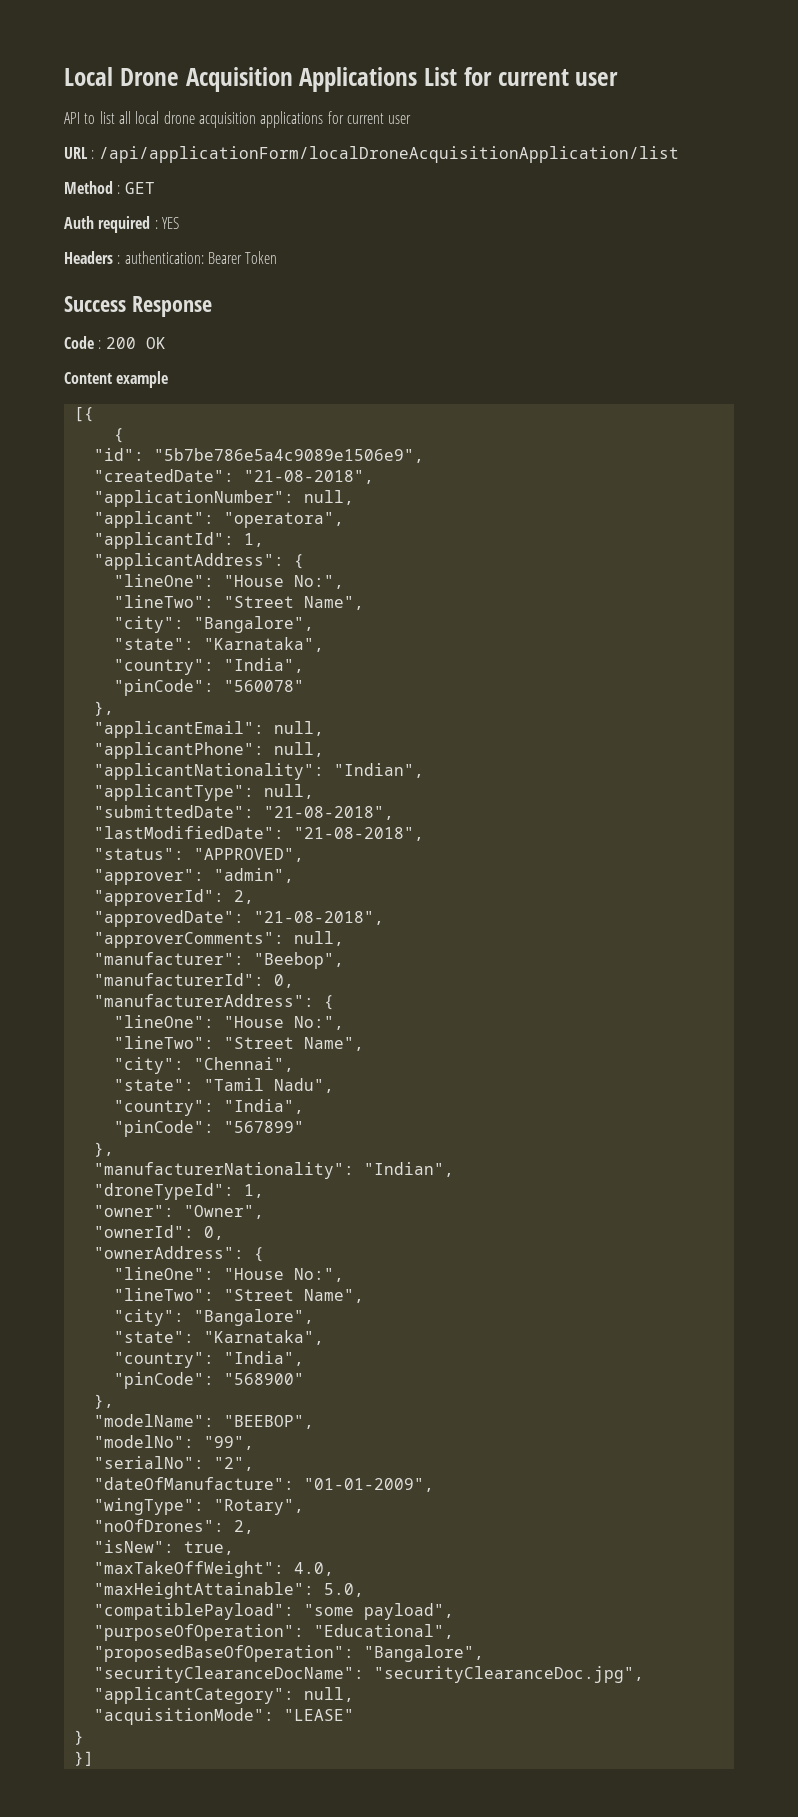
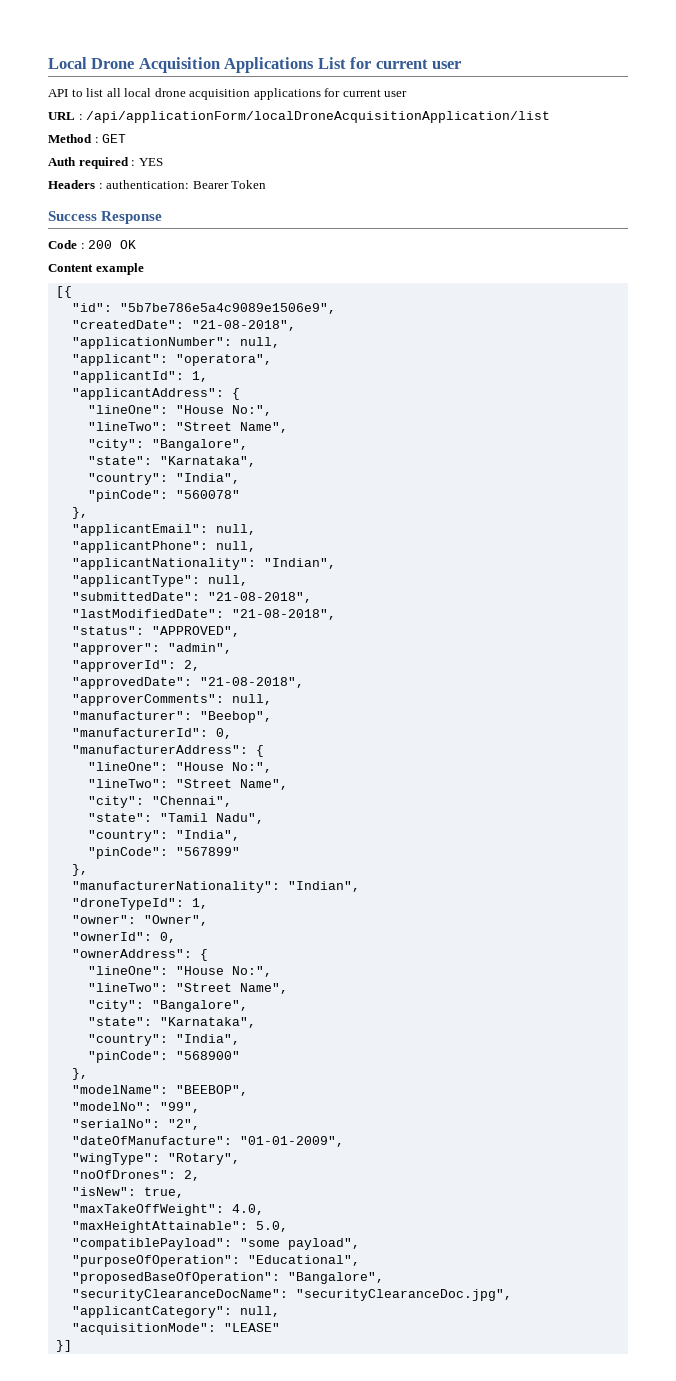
  [{
- {
- }

